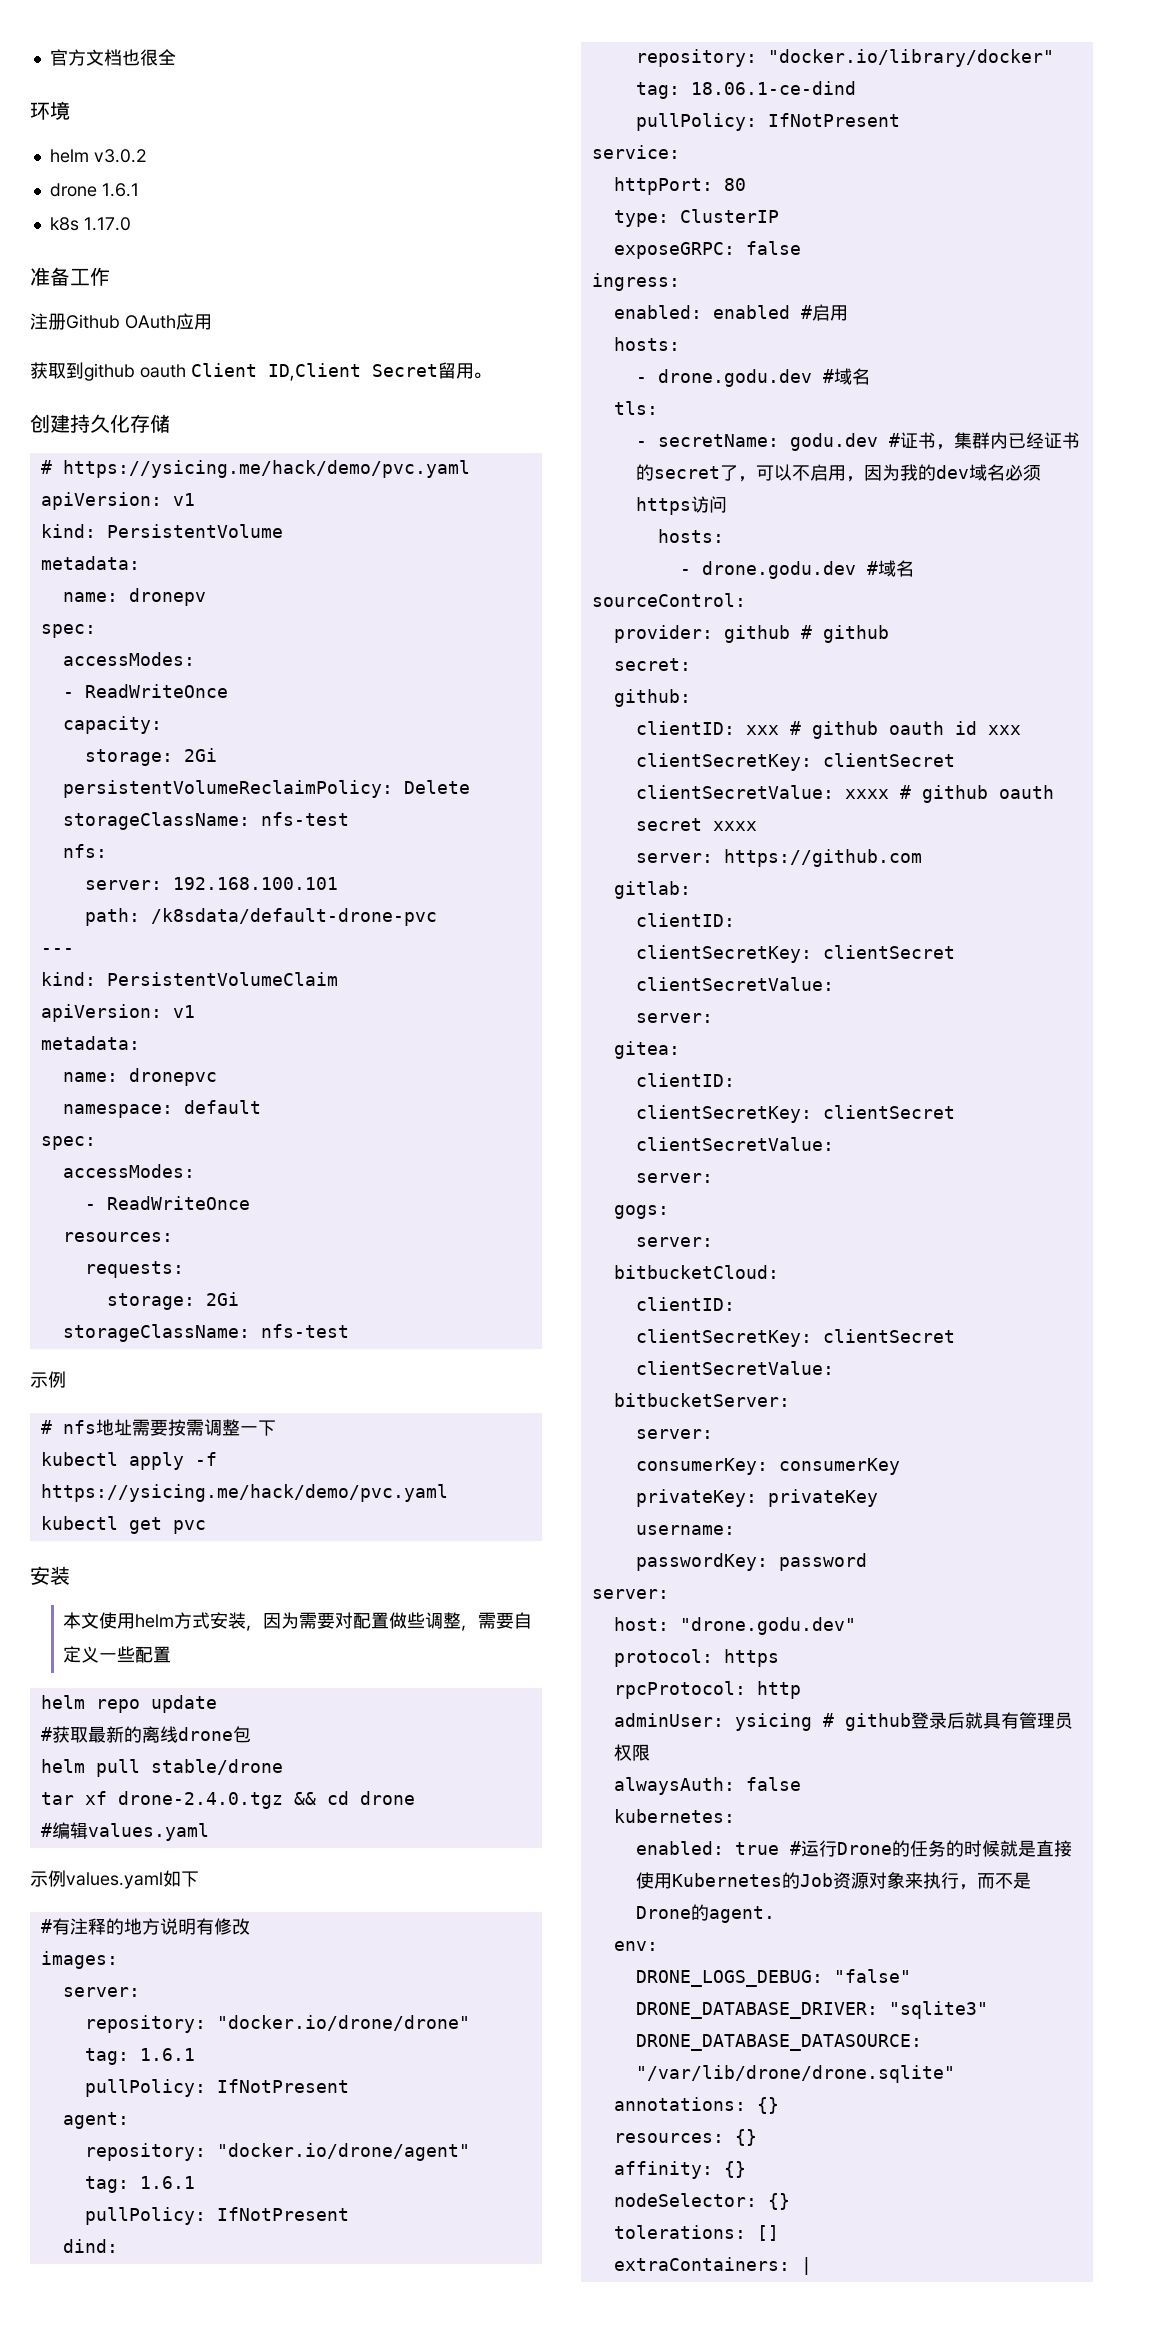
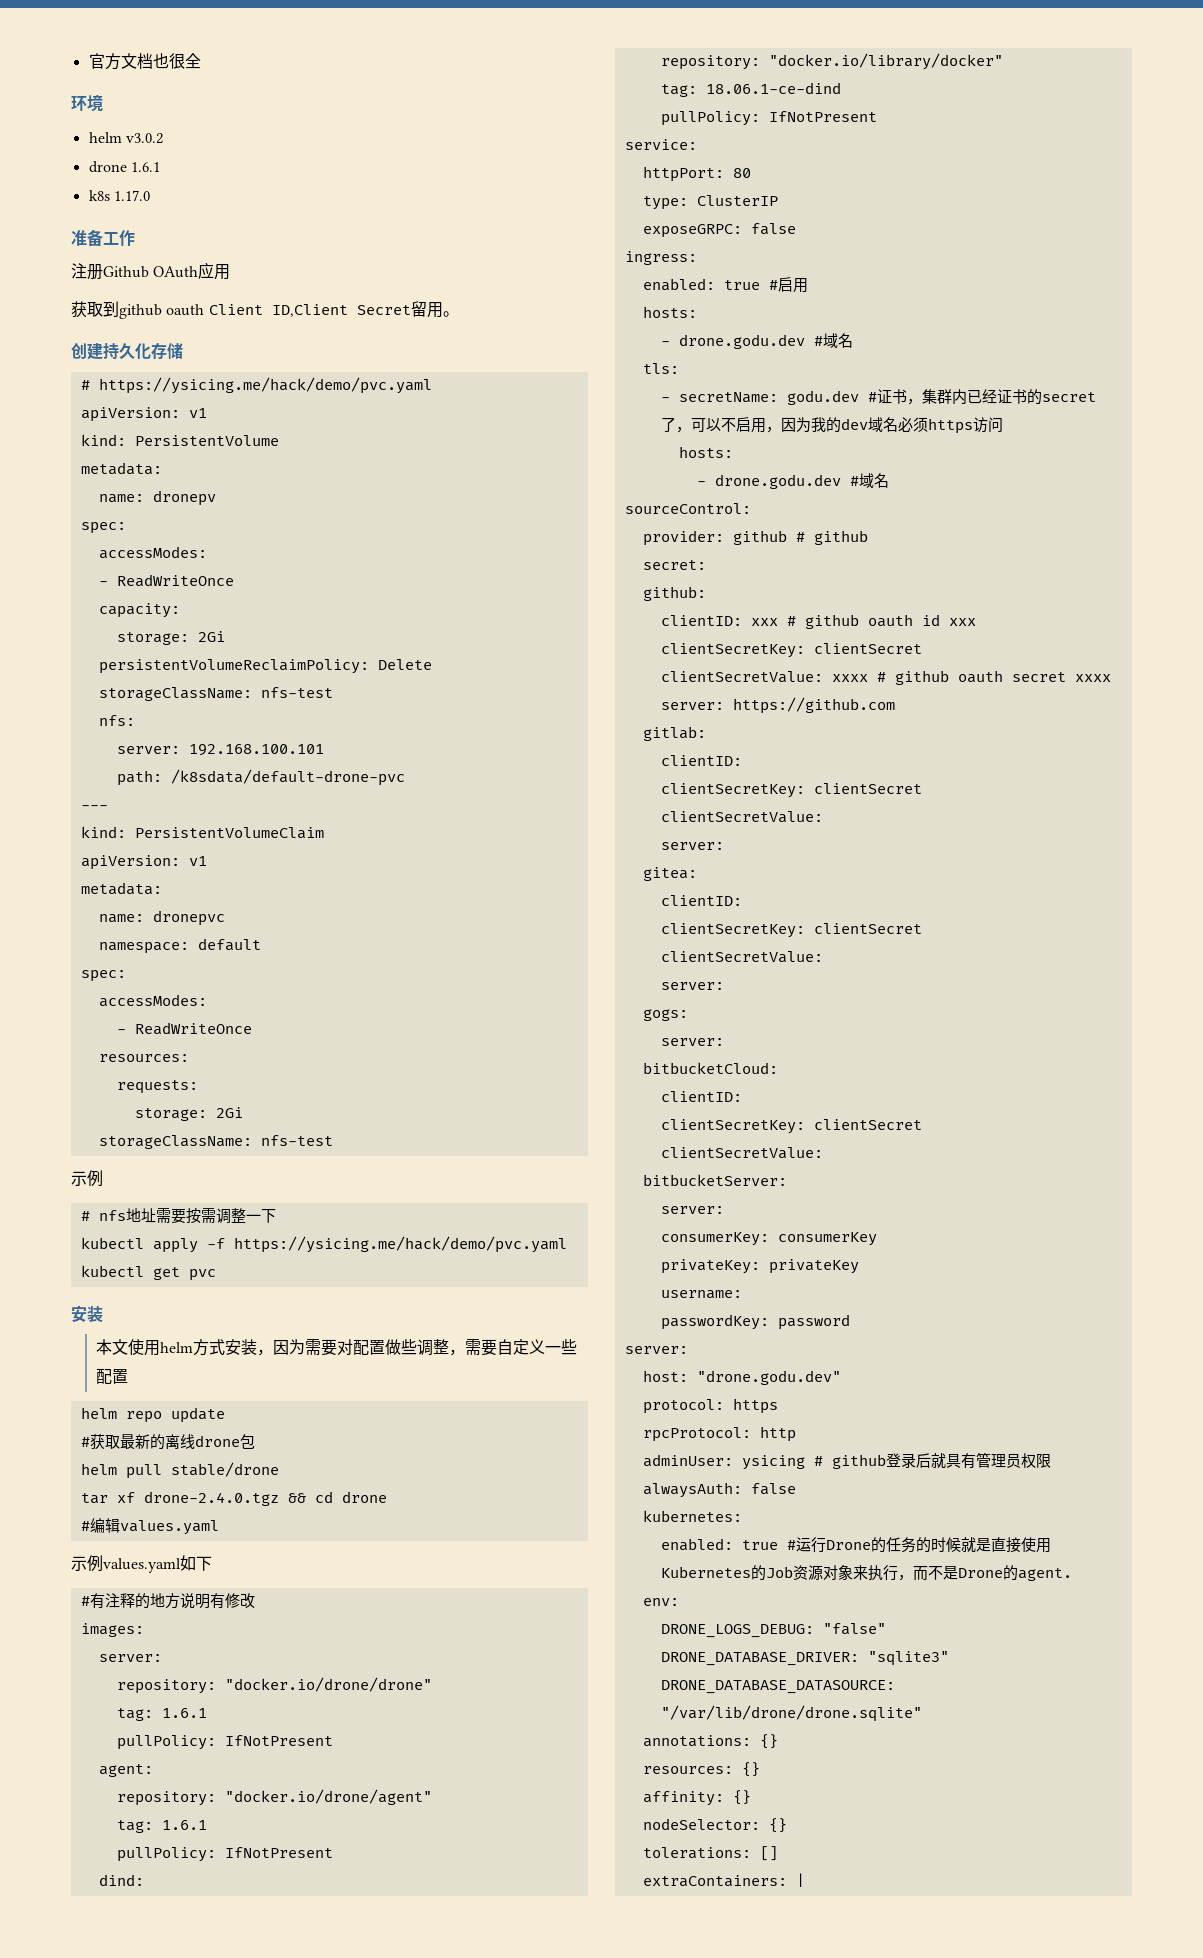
- enabled: enabled #启用
+ enabled: true #启用

